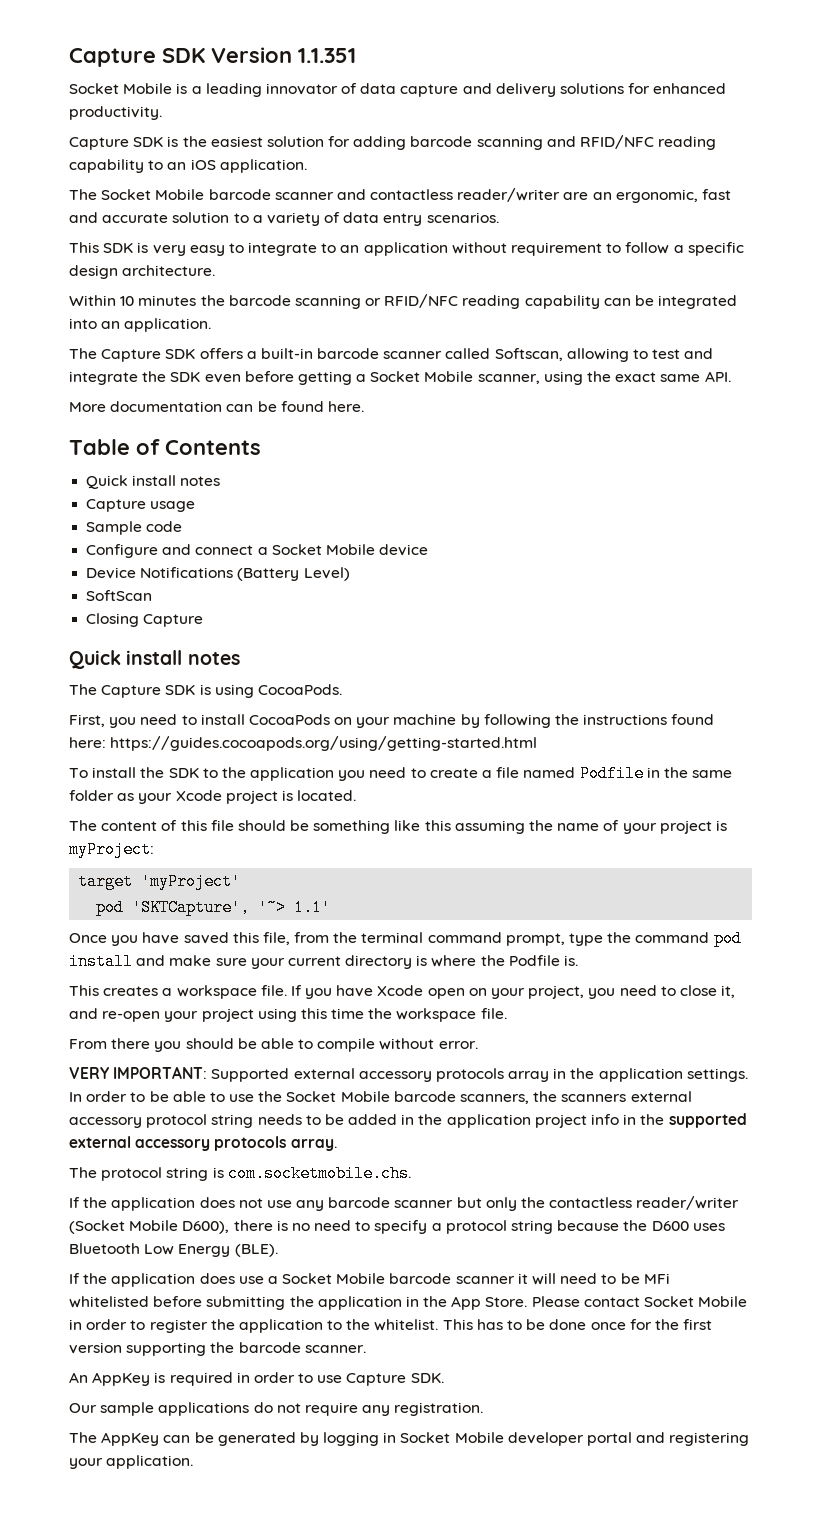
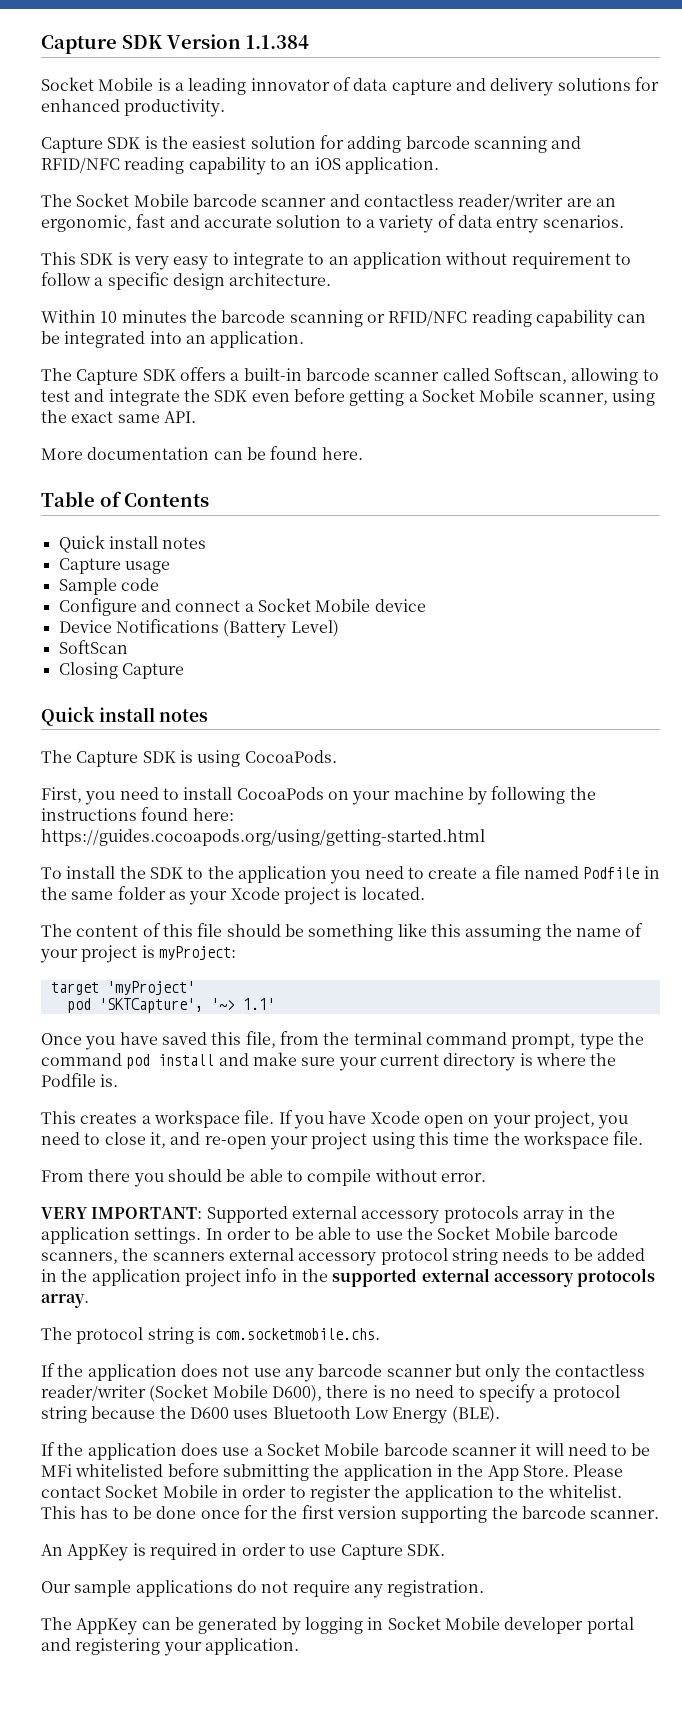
- Capture SDK Version 1.1.351
+ Capture SDK Version 1.1.384

